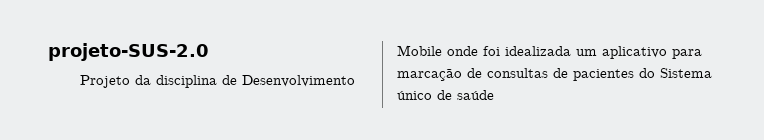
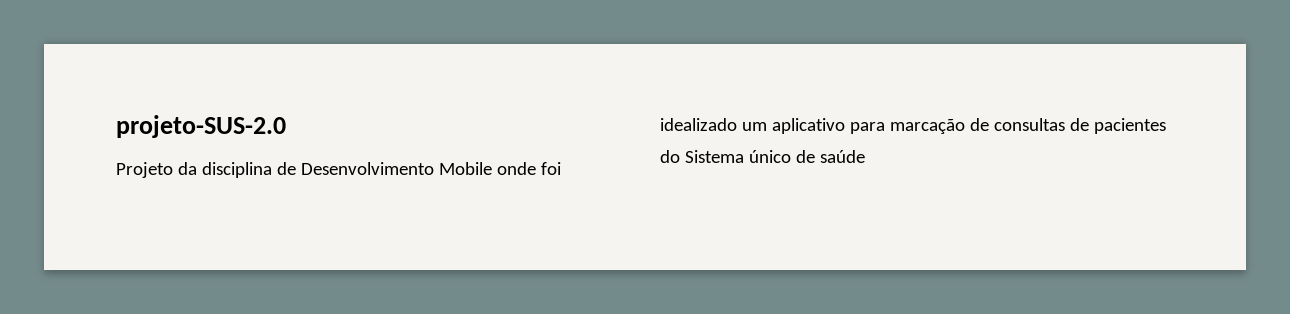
- Projeto da disciplina de Desenvolvimento Mobile onde foi idealizada um aplicativo para marcação de consultas de pacientes do Sistema único de saúde
+ Projeto da disciplina de Desenvolvimento Mobile onde foi idealizado um aplicativo para marcação de consultas de pacientes do Sistema único de saúde

